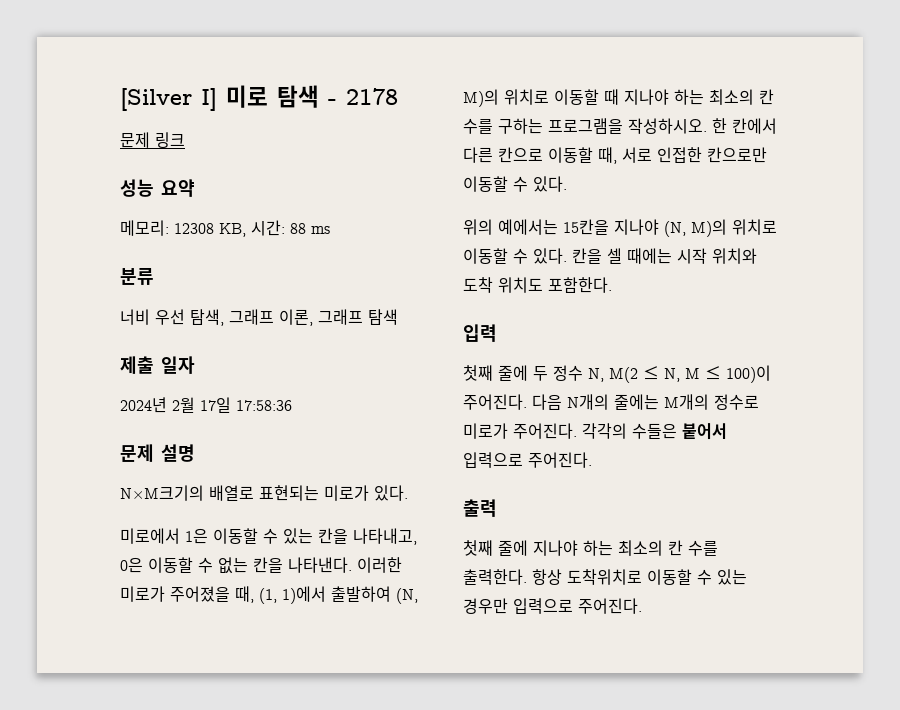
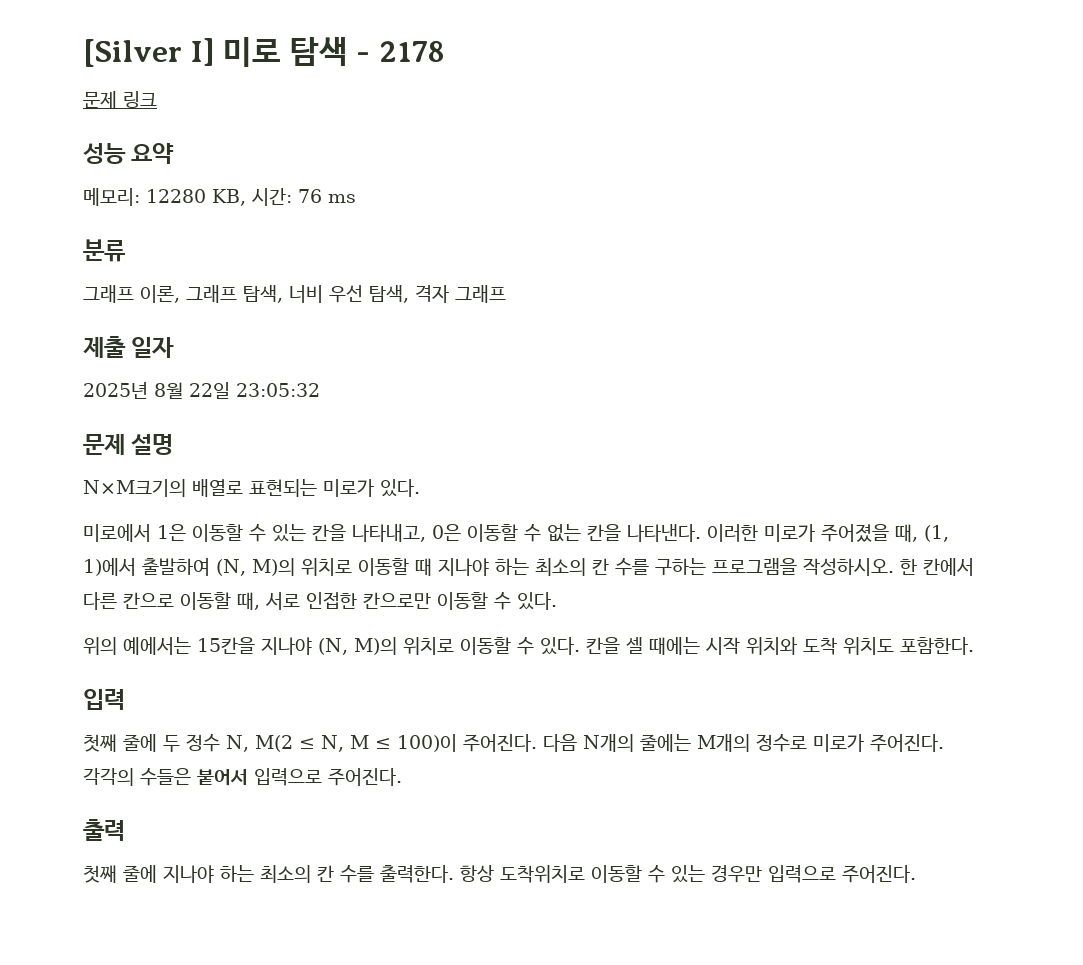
- 메모리: 12308 KB, 시간: 88 ms
+ 메모리: 12280 KB, 시간: 76 ms
- 너비 우선 탐색, 그래프 이론, 그래프 탐색
+ 그래프 이론, 그래프 탐색, 너비 우선 탐색, 격자 그래프
- 2024년 2월 17일 17:58:36
+ 2025년 8월 22일 23:05:32

